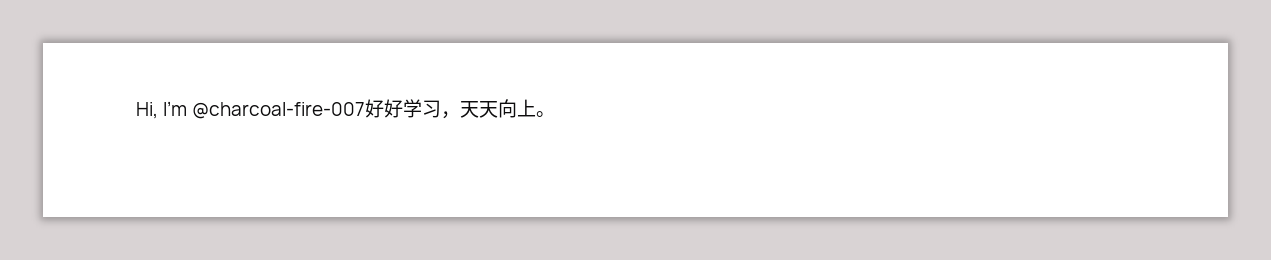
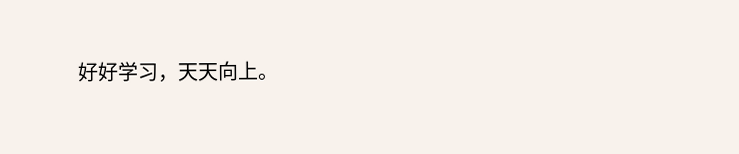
- Hi, I’m @charcoal-fire-007好好学习，天天向上。
+ 好好学习，天天向上。

